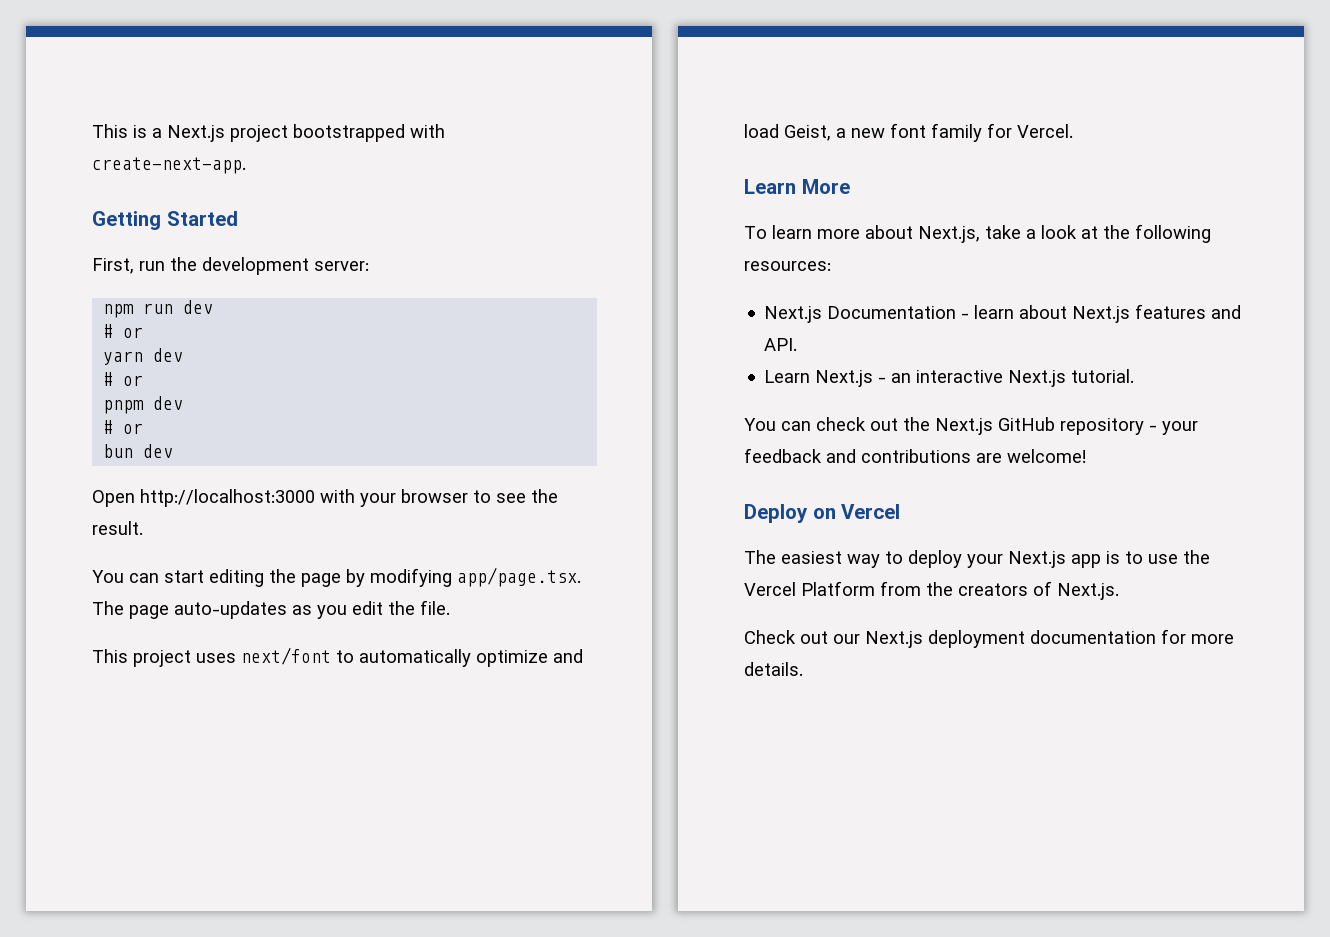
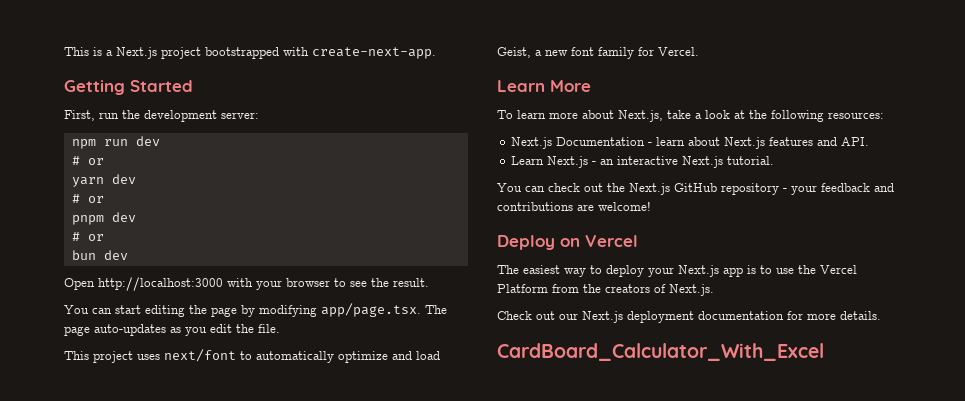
+ CardBoard_Calculator_With_Excel

